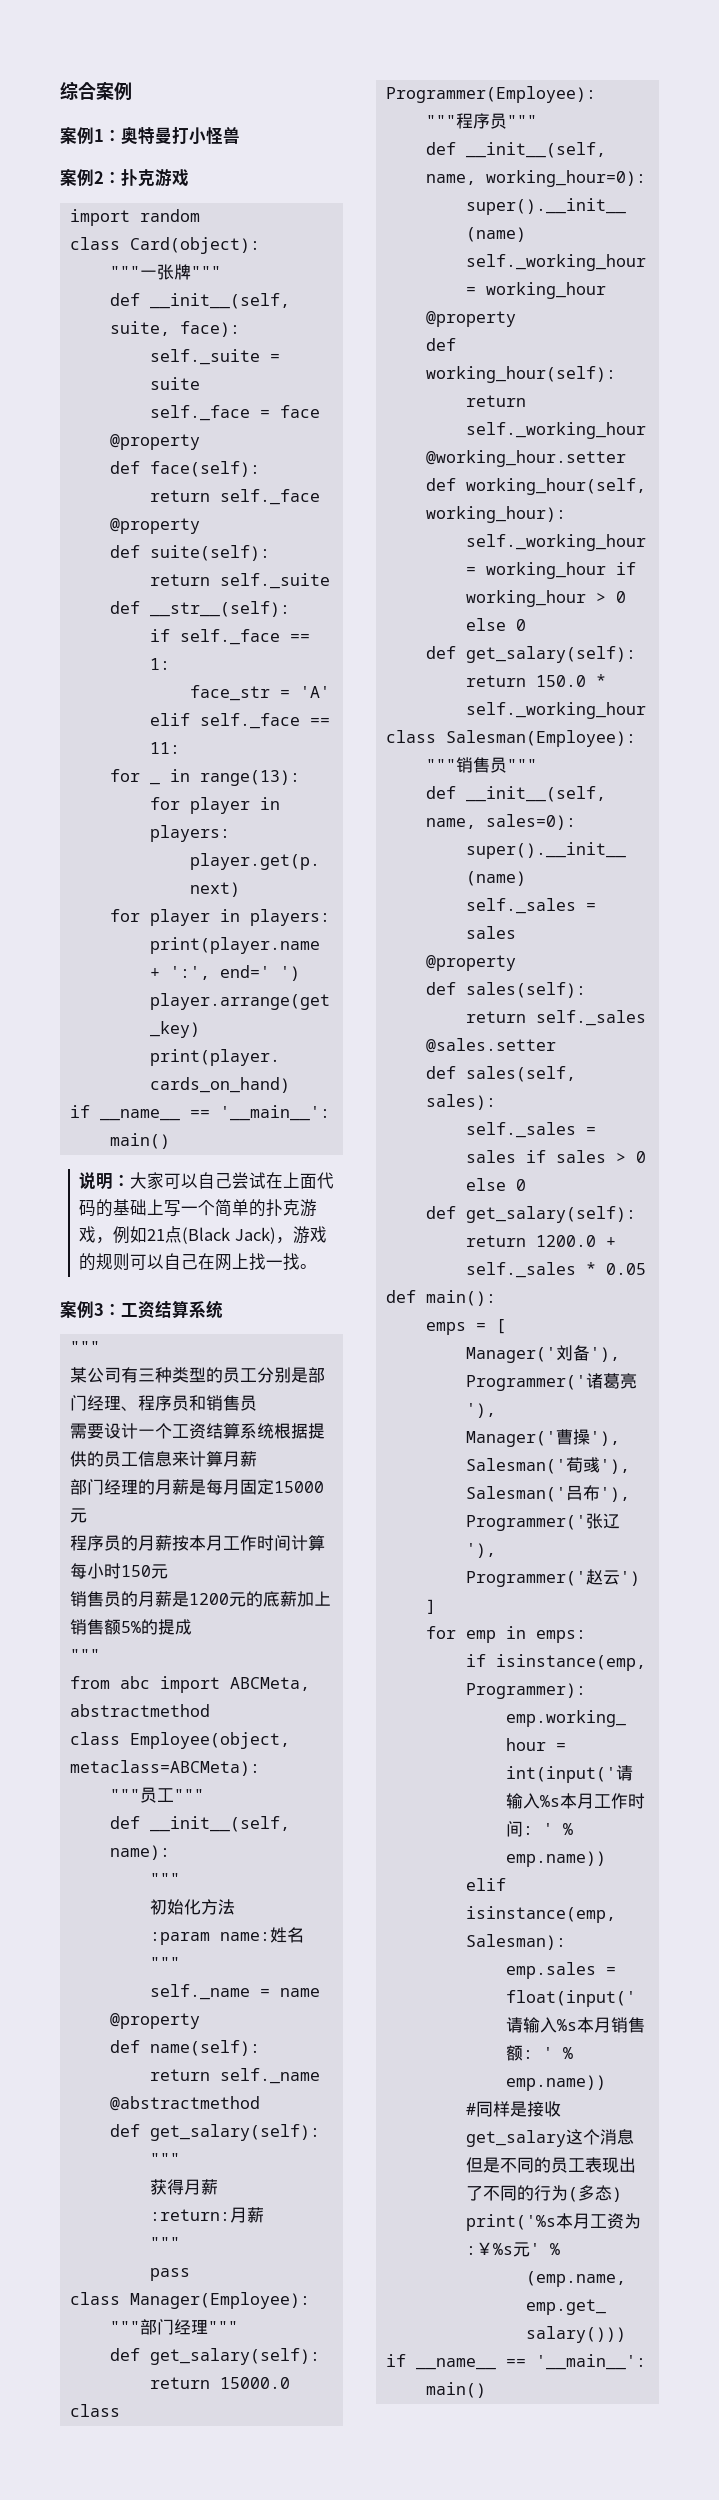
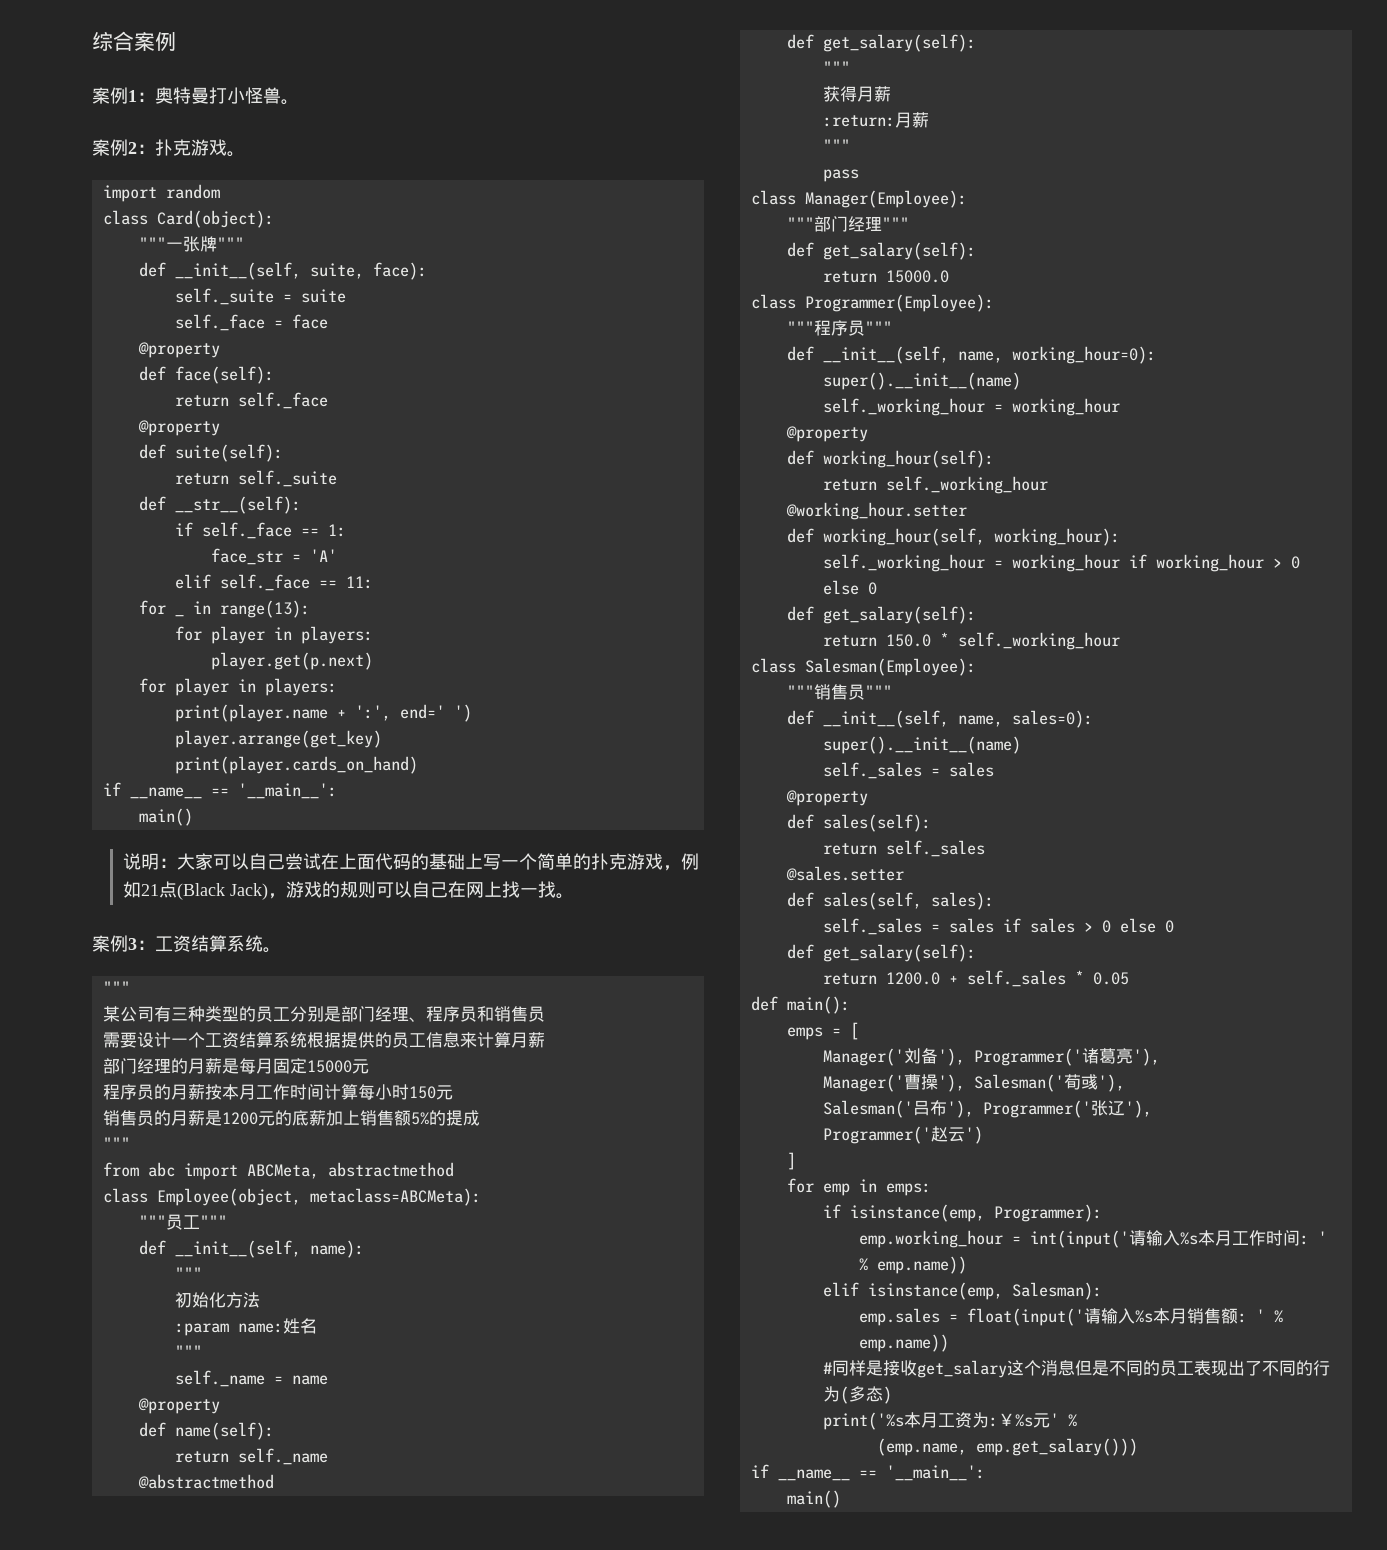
- 案例1：奥特曼打小怪兽
+ 案例1：奥特曼打小怪兽。
- 案例2：扑克游戏
+ 案例2：扑克游戏。
- 案例3：工资结算系统
+ 案例3：工资结算系统。

